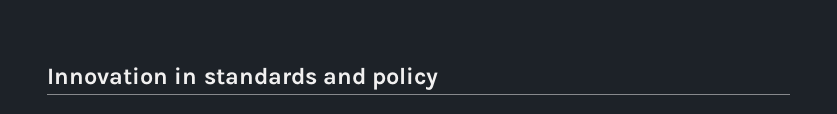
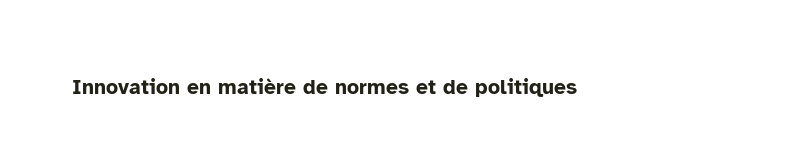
- Innovation in standards and policy
+ Innovation en matière de normes et de politiques

